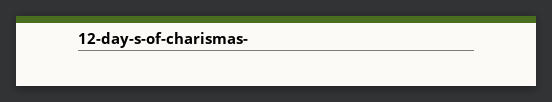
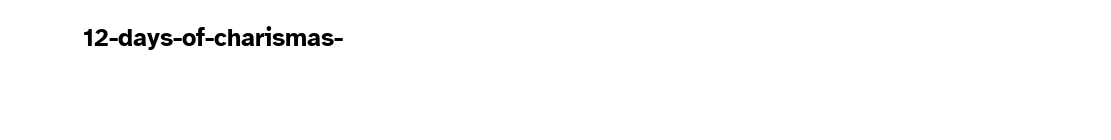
- 12-day-s-of-charismas-
+ 12-days-of-charismas-

